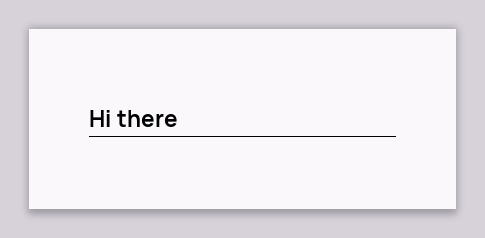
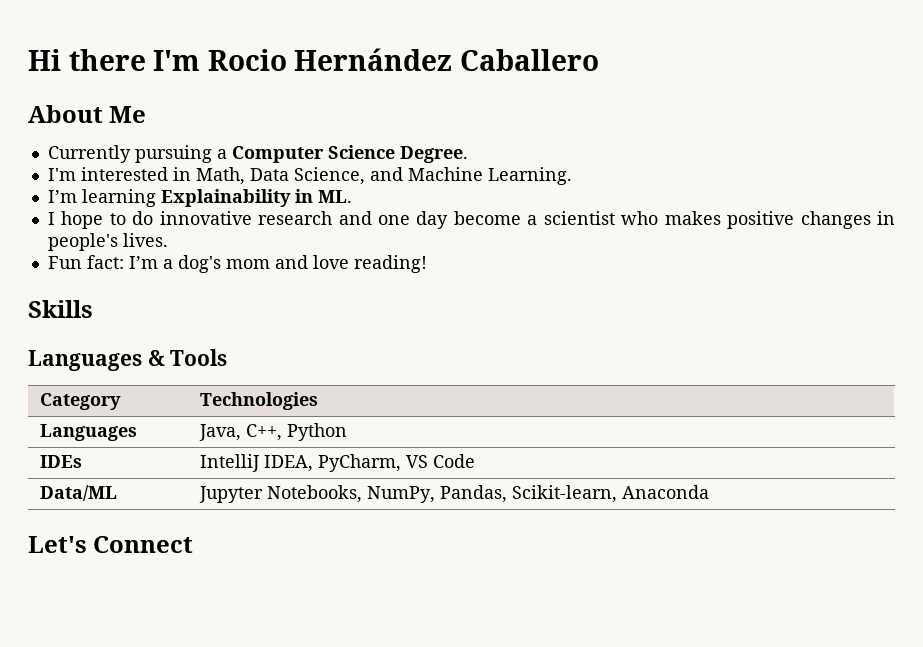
- Hi there
+ Hi there I'm Rocio Hernández Caballero
+ About Me
+ Currently pursuing a Computer Science Degree.
+ I'm interested in Math, Data Science, and Machine Learning.
+ I’m learning Explainability in ML.
+ I hope to do innovative research and one day become a scientist who makes positive changes in people's lives.
+ Fun fact: I’m a dog's mom and love reading!
+ Skills
+ Languages & Tools
+ Category | Technologies
+ Languages | Java, C++, Python
+ IDEs | IntelliJ IDEA, PyCharm, VS Code
+ Data/ML | Jupyter Notebooks, NumPy, Pandas, Scikit-learn, Anaconda
+ Let's Connect

